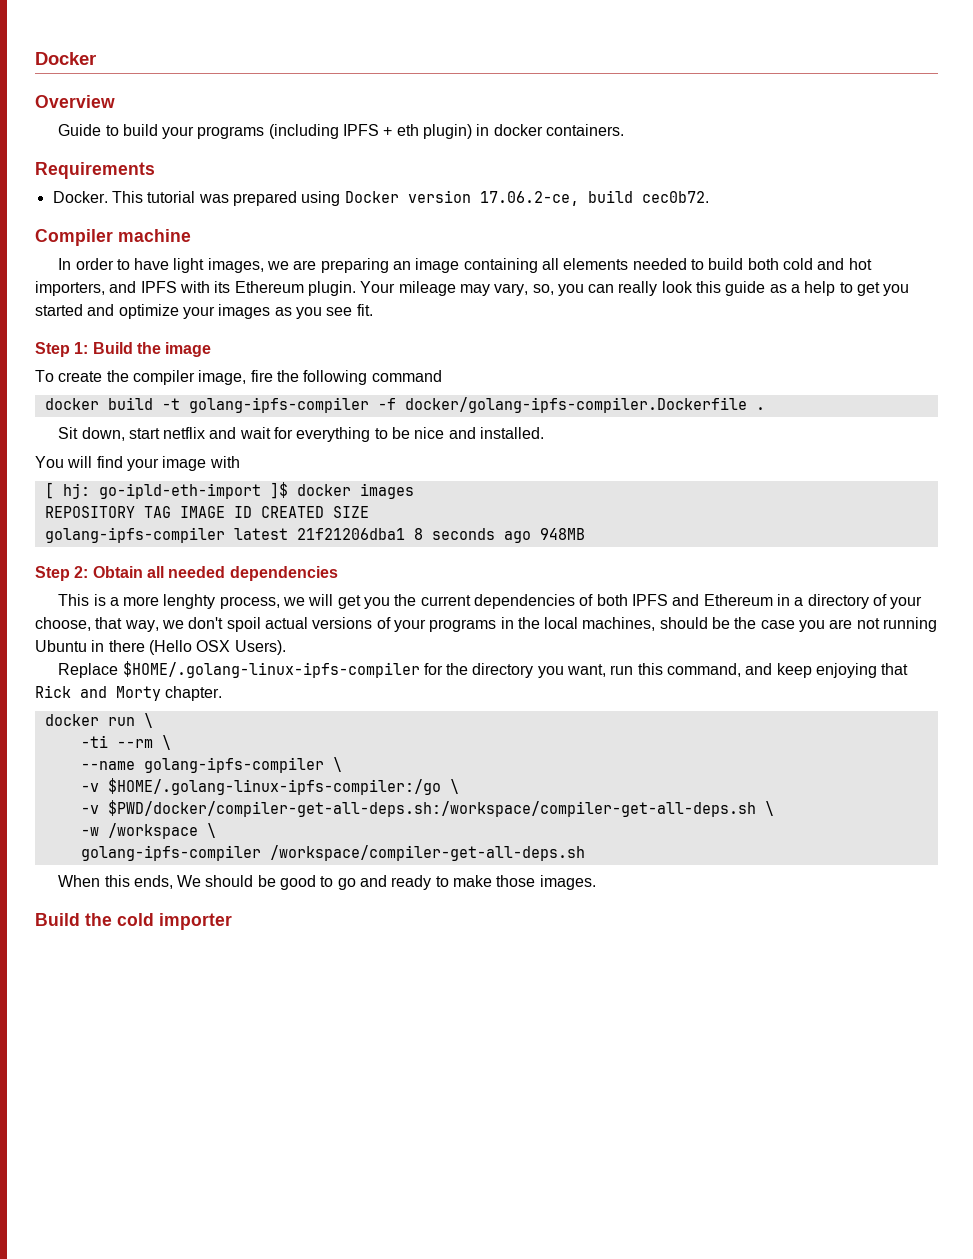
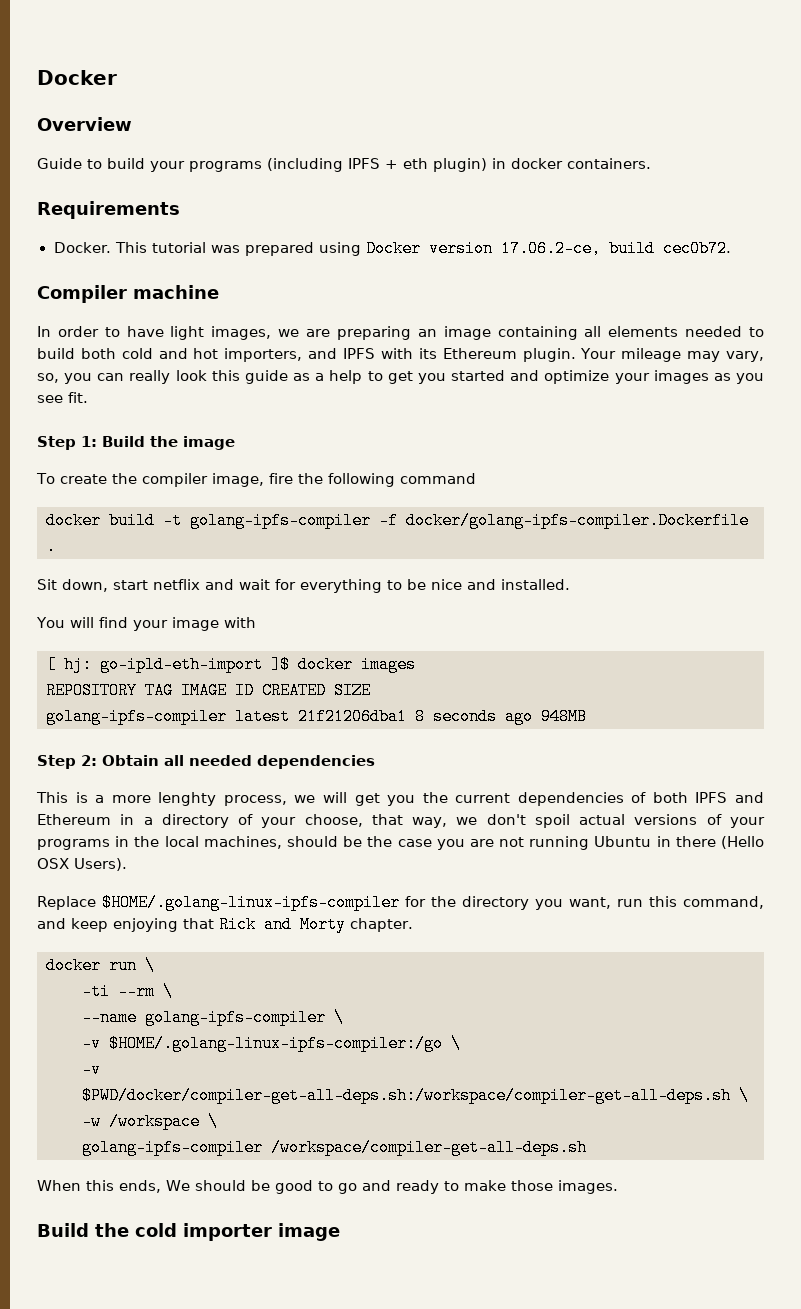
- Build the cold importer
+ Build the cold importer image

